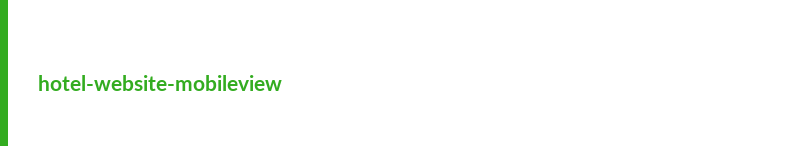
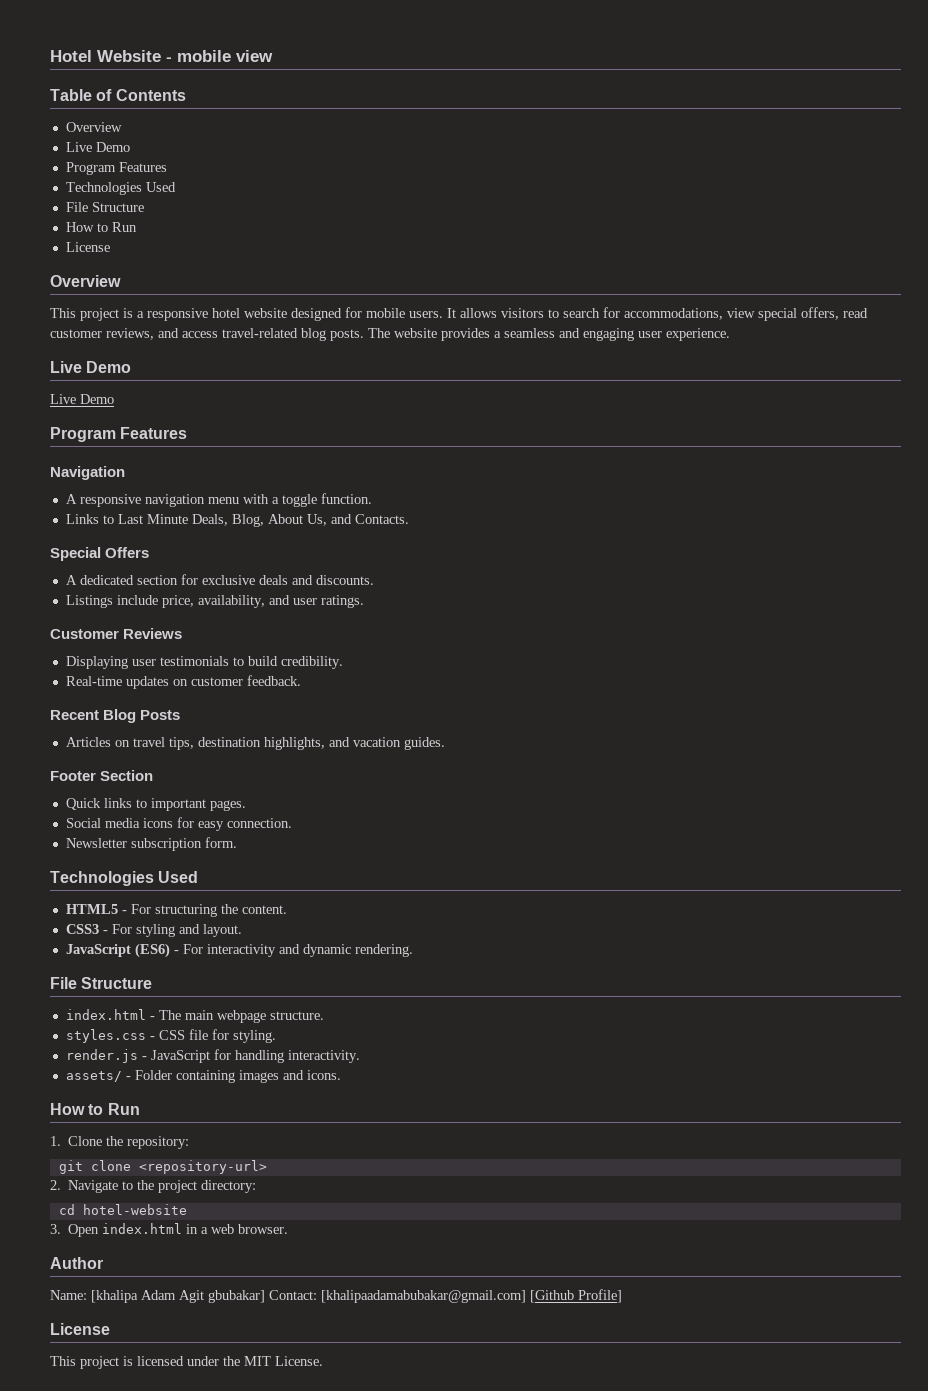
- hotel-website-mobileview
+ Hotel Website - mobile view
+ Table of Contents
+ Overview
+ Live Demo
+ Program Features
+ Technologies Used
+ File Structure
+ How to Run
+ License
+ Overview
+ This project is a responsive hotel website designed for mobile users. It allows visitors to search for accommodations, view special offers, read customer reviews, and access travel-related blog posts. The website provides a seamless and engaging user experience.
+ Live Demo
+ Live Demo
+ Program Features
+ Navigation
+ A responsive navigation menu with a toggle function.
+ Links to Last Minute Deals, Blog, About Us, and Contacts.
+ Special Offers
+ A dedicated section for exclusive deals and discounts.
+ Listings include price, availability, and user ratings.
+ Customer Reviews
+ Displaying user testimonials to build credibility.
+ Real-time updates on customer feedback.
+ Recent Blog Posts
+ Articles on travel tips, destination highlights, and vacation guides.
+ Footer Section
+ Quick links to important pages.
+ Social media icons for easy connection.
+ Newsletter subscription form.
+ Technologies Used
+ HTML5 - For structuring the content.
+ CSS3 - For styling and layout.
+ JavaScript (ES6) - For interactivity and dynamic rendering.
+ File Structure
+ index.html - The main webpage structure.
+ styles.css - CSS file for styling.
+ render.js - JavaScript for handling interactivity.
+ assets/ - Folder containing images and icons.
+ How to Run
+ 1. Clone the repository:
+ git clone <repository-url>
+ 2. Navigate to the project directory:
+ cd hotel-website
+ 3. Open index.html in a web browser.
+ Author
+ Name: [khalipa Adam Agit gbubakar] Contact: [khalipaadamabubakar@gmail.com] [Github Profile]
+ License
+ This project is licensed under the MIT License.

